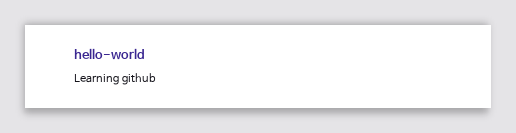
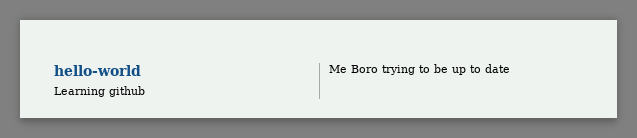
+ Me Boro trying to be up to date

